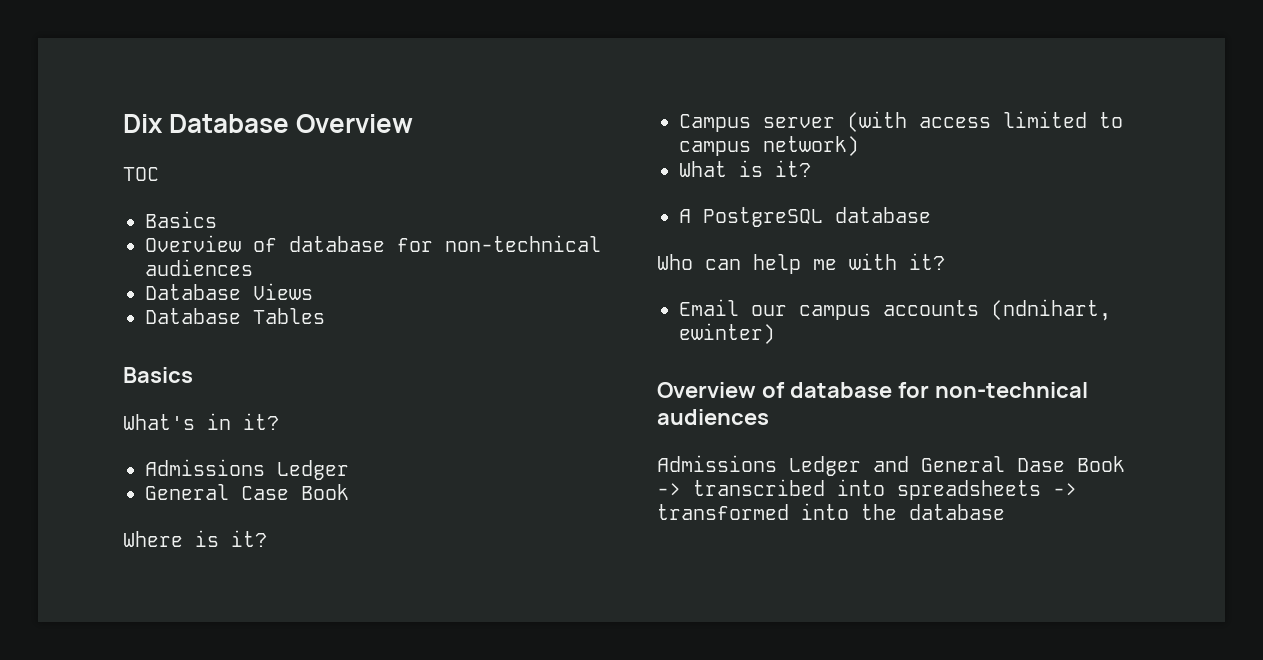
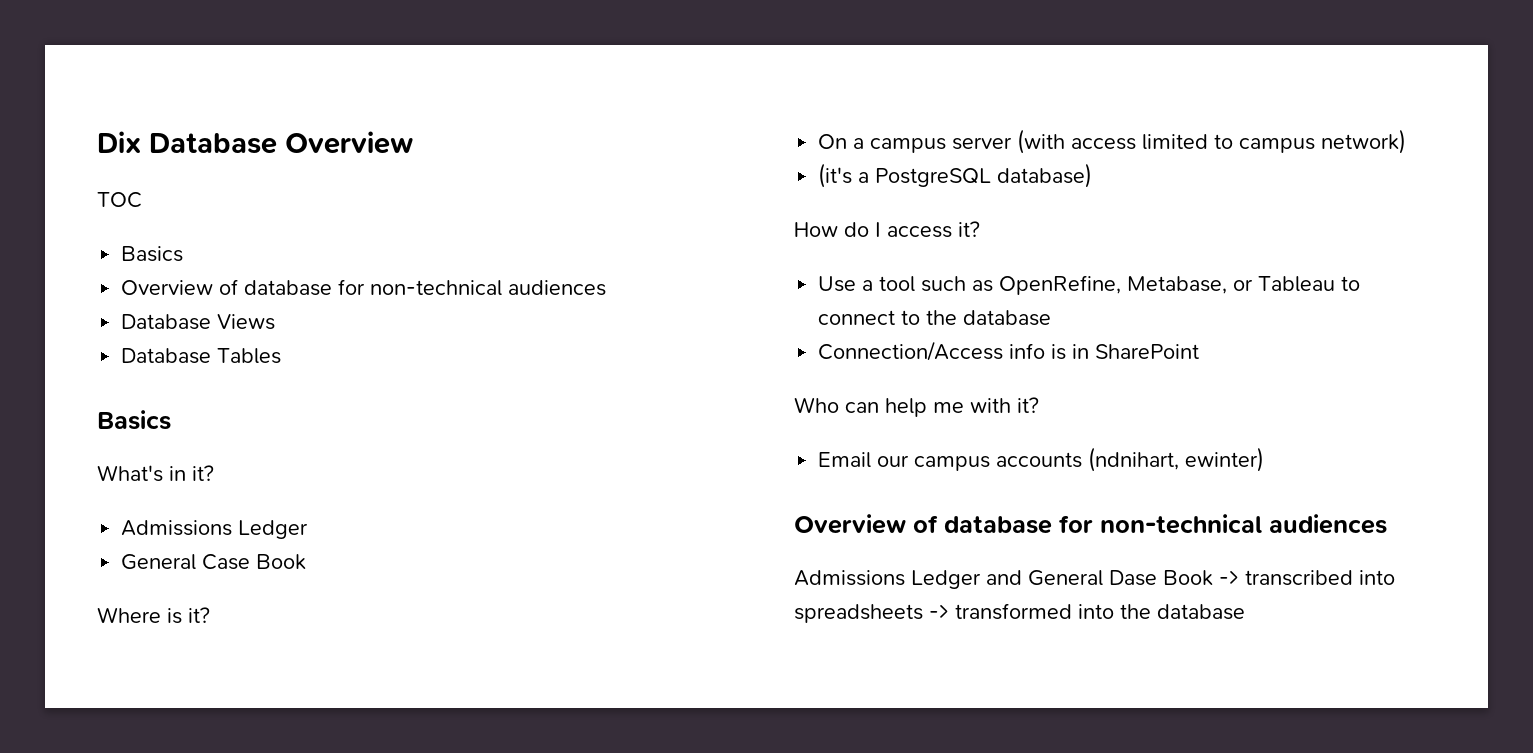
- Campus server (with access limited to campus network)
+ On a campus server (with access limited to campus network)
- What is it?
- A PostgreSQL database
+ (it's a PostgreSQL database)
+ How do I access it?
+ Use a tool such as OpenRefine, Metabase, or Tableau to connect to the database
+ Connection/Access info is in SharePoint

